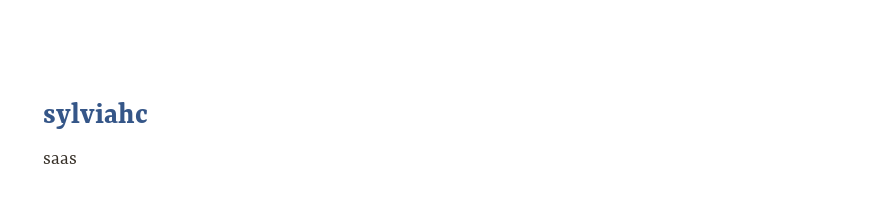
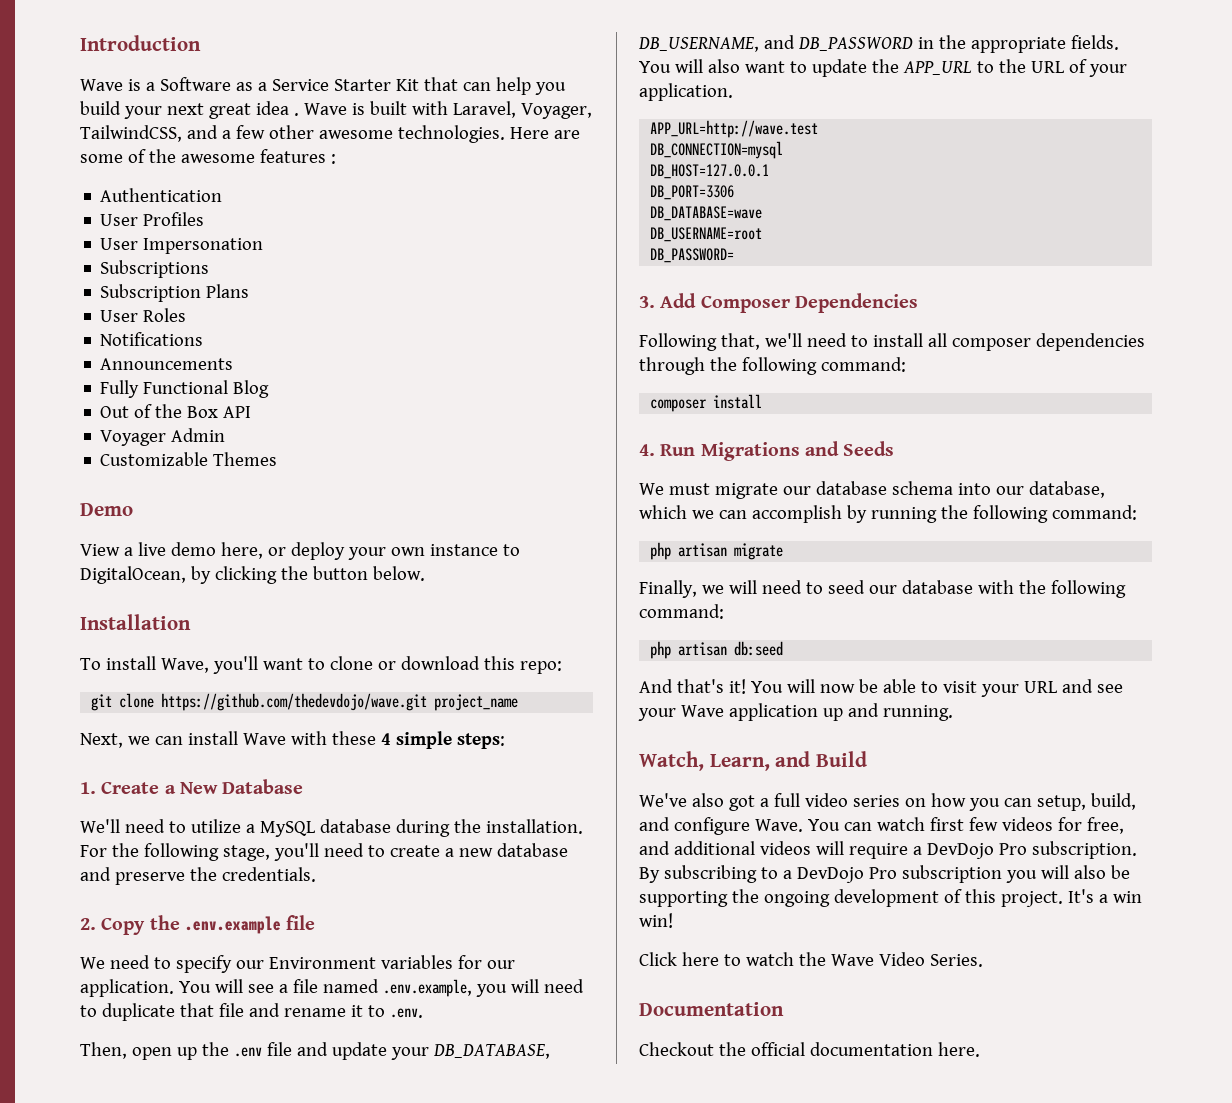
- sylviahc
- saas
+ Introduction
+ Wave is a Software as a Service Starter Kit that can help you build your next great idea . Wave is built with Laravel, Voyager, TailwindCSS, and a few other awesome technologies. Here are some of the awesome features :
+ Authentication
+ User Profiles
+ User Impersonation
+ Subscriptions
+ Subscription Plans
+ User Roles
+ Notifications
+ Announcements
+ Fully Functional Blog
+ Out of the Box API
+ Voyager Admin
+ Customizable Themes
+ Demo
+ View a live demo here, or deploy your own instance to DigitalOcean, by clicking the button below.
+ Installation
+ To install Wave, you'll want to clone or download this repo:
+ git clone https://github.com/thedevdojo/wave.git project_name
+ Next, we can install Wave with these 4 simple steps:
+ 1. Create a New Database
+ We'll need to utilize a MySQL database during the installation. For the following stage, you'll need to create a new database and preserve the credentials.
+ 2. Copy the .env.example file
+ We need to specify our Environment variables for our application. You will see a file named .env.example, you will need to duplicate that file and rename it to .env.
+ Then, open up the .env file and update your DB_DATABASE, DB_USERNAME, and DB_PASSWORD in the appropriate fields. You will also want to update the APP_URL to the URL of your application.
+ APP_URL=http://wave.test
+ DB_CONNECTION=mysql
+ DB_HOST=127.0.0.1
+ DB_PORT=3306
+ DB_DATABASE=wave
+ DB_USERNAME=root
+ DB_PASSWORD=
+ 3. Add Composer Dependencies
+ Following that, we'll need to install all composer dependencies through the following command:
+ composer install
+ 4. Run Migrations and Seeds
+ We must migrate our database schema into our database, which we can accomplish by running the following command:
+ php artisan migrate
+ Finally, we will need to seed our database with the following command:
+ php artisan db:seed
+ And that's it! You will now be able to visit your URL and see your Wave application up and running.
+ Watch, Learn, and Build
+ We've also got a full video series on how you can setup, build, and configure Wave. You can watch first few videos for free, and additional videos will require a DevDojo Pro subscription. By subscribing to a DevDojo Pro subscription you will also be supporting the ongoing development of this project. It's a win win!
+ Click here to watch the Wave Video Series.
+ Documentation
+ Checkout the official documentation here.

